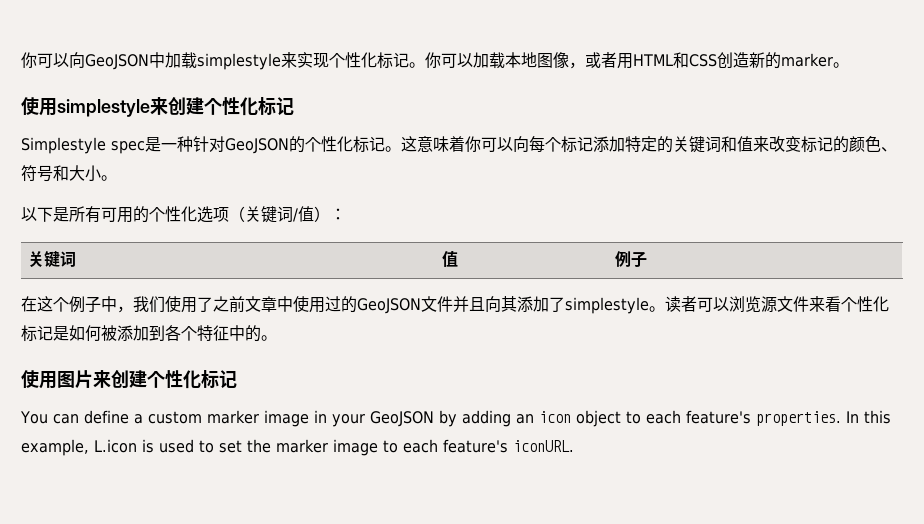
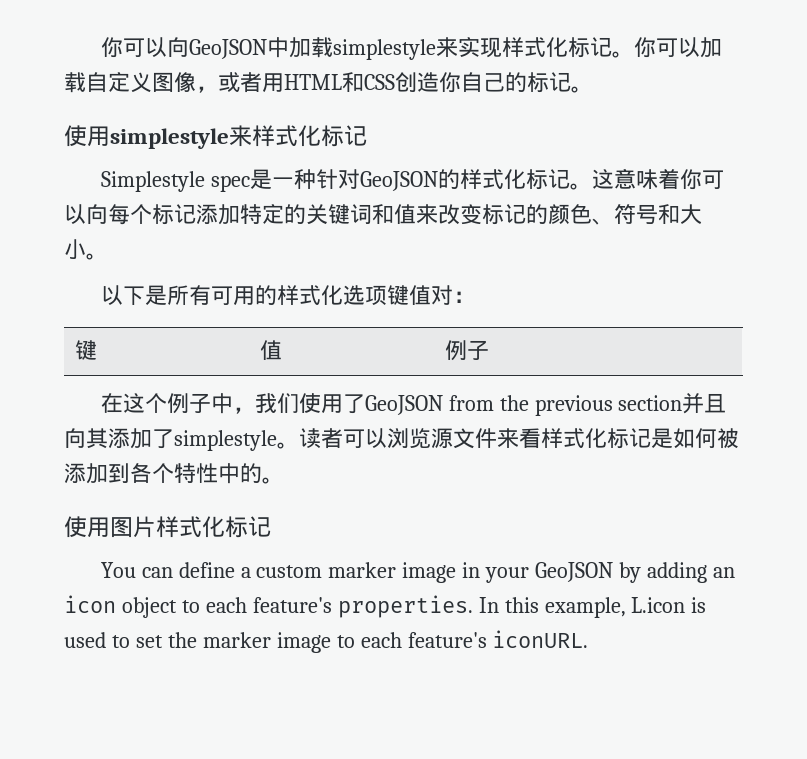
- 你可以向GeoJSON中加载simplestyle来实现个性化标记。
+ 你可以向GeoJSON中加载simplestyle来实现样式化标记。
- 你可以加载本地图像，或者用HTML和CSS创造新的marker。
+ 你可以加载自定义图像，或者用HTML和CSS创造你自己的标记。
- 使用simplestyle来创建个性化标记
+ 使用simplestyle来样式化标记
- Simplestyle spec是一种针对GeoJSON的个性化标记。
+ Simplestyle spec是一种针对GeoJSON的样式化标记。
- 以下是所有可用的个性化选项（关键词/值）：
+ 以下是所有可用的样式化选项键值对：
- 关键词 | 值 | 例子
+ 键 | 值 | 例子
- 在这个例子中，我们使用了之前文章中使用过的GeoJSON文件并且向其添加了simplestyle。
+ 在这个例子中，我们使用了GeoJSON from the previous section并且向其添加了simplestyle。
- 读者可以浏览源文件来看个性化标记是如何被添加到各个特征中的。
+ 读者可以浏览源文件来看样式化标记是如何被添加到各个特性中的。
- 使用图片来创建个性化标记
+ 使用图片样式化标记

